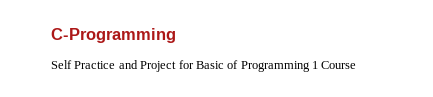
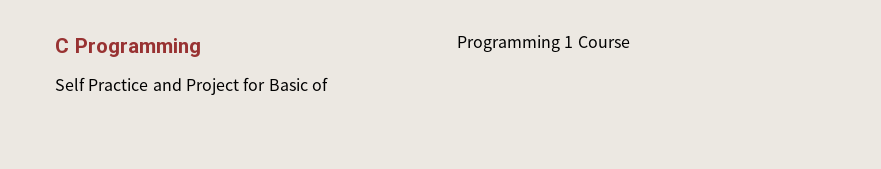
- C-Programming
+ C Programming

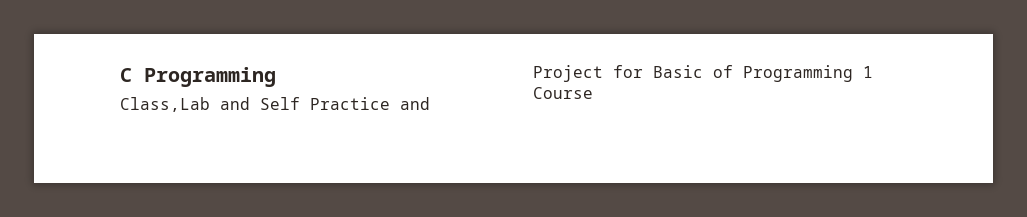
- Self Practice and Project for Basic of Programming 1 Course
+ Class,Lab and Self Practice and Project for Basic of Programming 1 Course

